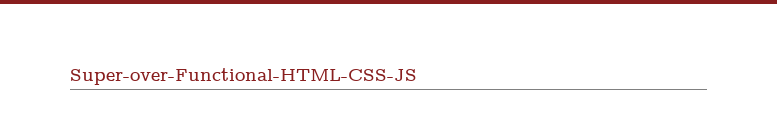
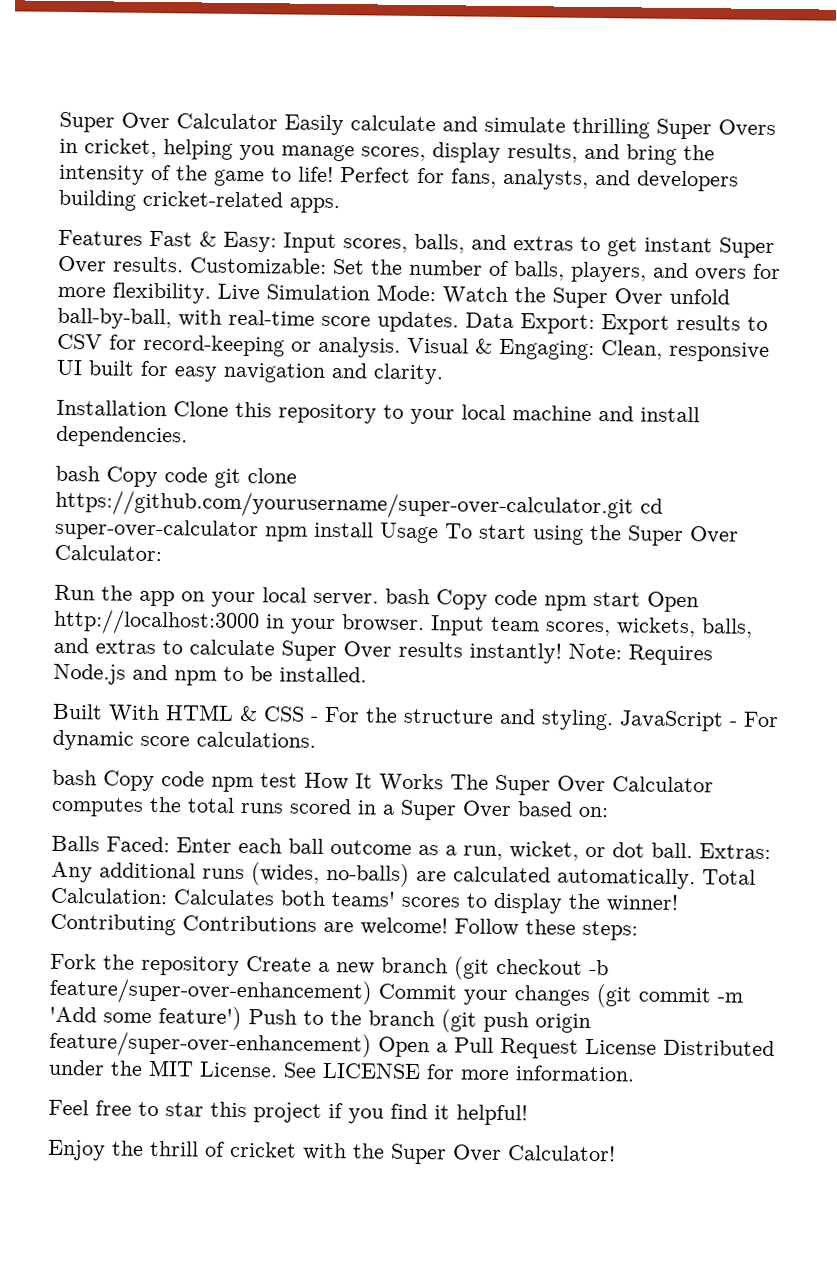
- Super-over-Functional-HTML-CSS-JS
+ Super Over Calculator Easily calculate and simulate thrilling Super Overs in cricket, helping you manage scores, display results, and bring the intensity of the game to life! Perfect for fans, analysts, and developers building cricket-related apps.
+ Features Fast & Easy: Input scores, balls, and extras to get instant Super Over results. Customizable: Set the number of balls, players, and overs for more flexibility. Live Simulation Mode: Watch the Super Over unfold ball-by-ball, with real-time score updates. Data Export: Export results to CSV for record-keeping or analysis. Visual & Engaging: Clean, responsive UI built for easy navigation and clarity.
+ Installation Clone this repository to your local machine and install dependencies.
+ bash Copy code git clone https://github.com/yourusername/super-over-calculator.git cd super-over-calculator npm install Usage To start using the Super Over Calculator:
+ Run the app on your local server. bash Copy code npm start Open http://localhost:3000 in your browser. Input team scores, wickets, balls, and extras to calculate Super Over results instantly! Note: Requires Node.js and npm to be installed.
+ Built With HTML & CSS - For the structure and styling. JavaScript - For dynamic score calculations.
+ bash Copy code npm test How It Works The Super Over Calculator computes the total runs scored in a Super Over based on:
+ Balls Faced: Enter each ball outcome as a run, wicket, or dot ball. Extras: Any additional runs (wides, no-balls) are calculated automatically. Total Calculation: Calculates both teams' scores to display the winner! Contributing Contributions are welcome! Follow these steps:
+ Fork the repository Create a new branch (git checkout -b feature/super-over-enhancement) Commit your changes (git commit -m 'Add some feature') Push to the branch (git push origin feature/super-over-enhancement) Open a Pull Request License Distributed under the MIT License. See LICENSE for more information.
+ Feel free to star this project if you find it helpful!
+ Enjoy the thrill of cricket with the Super Over Calculator!

